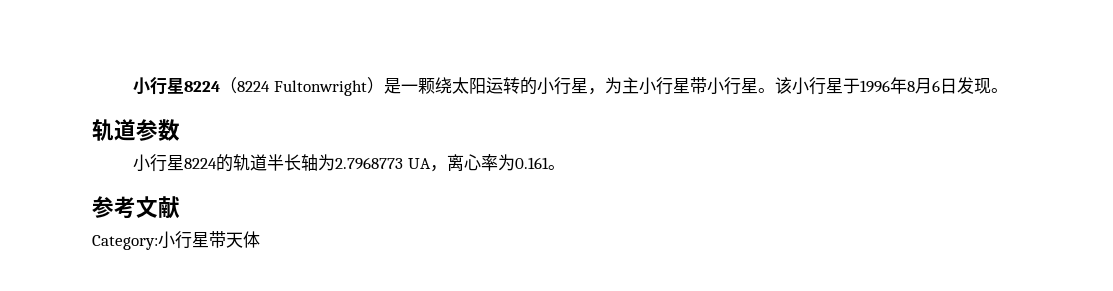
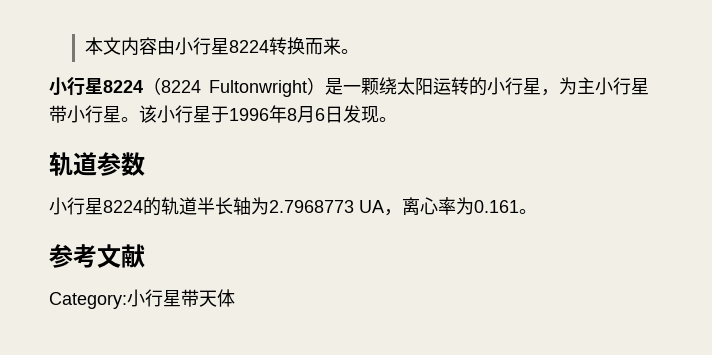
+ 本文内容由小行星8224转换而来。

